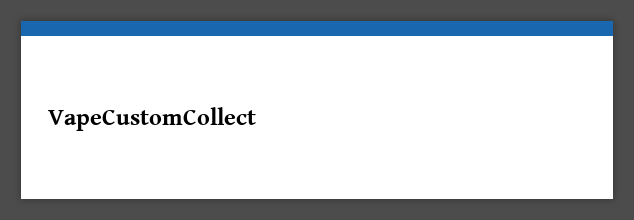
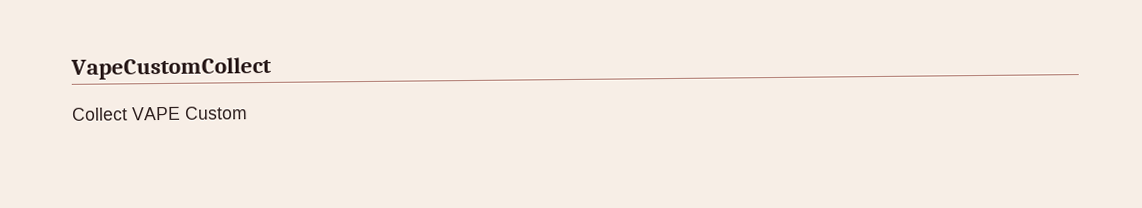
+ Collect VAPE Custom

